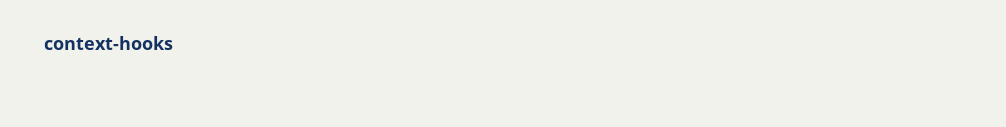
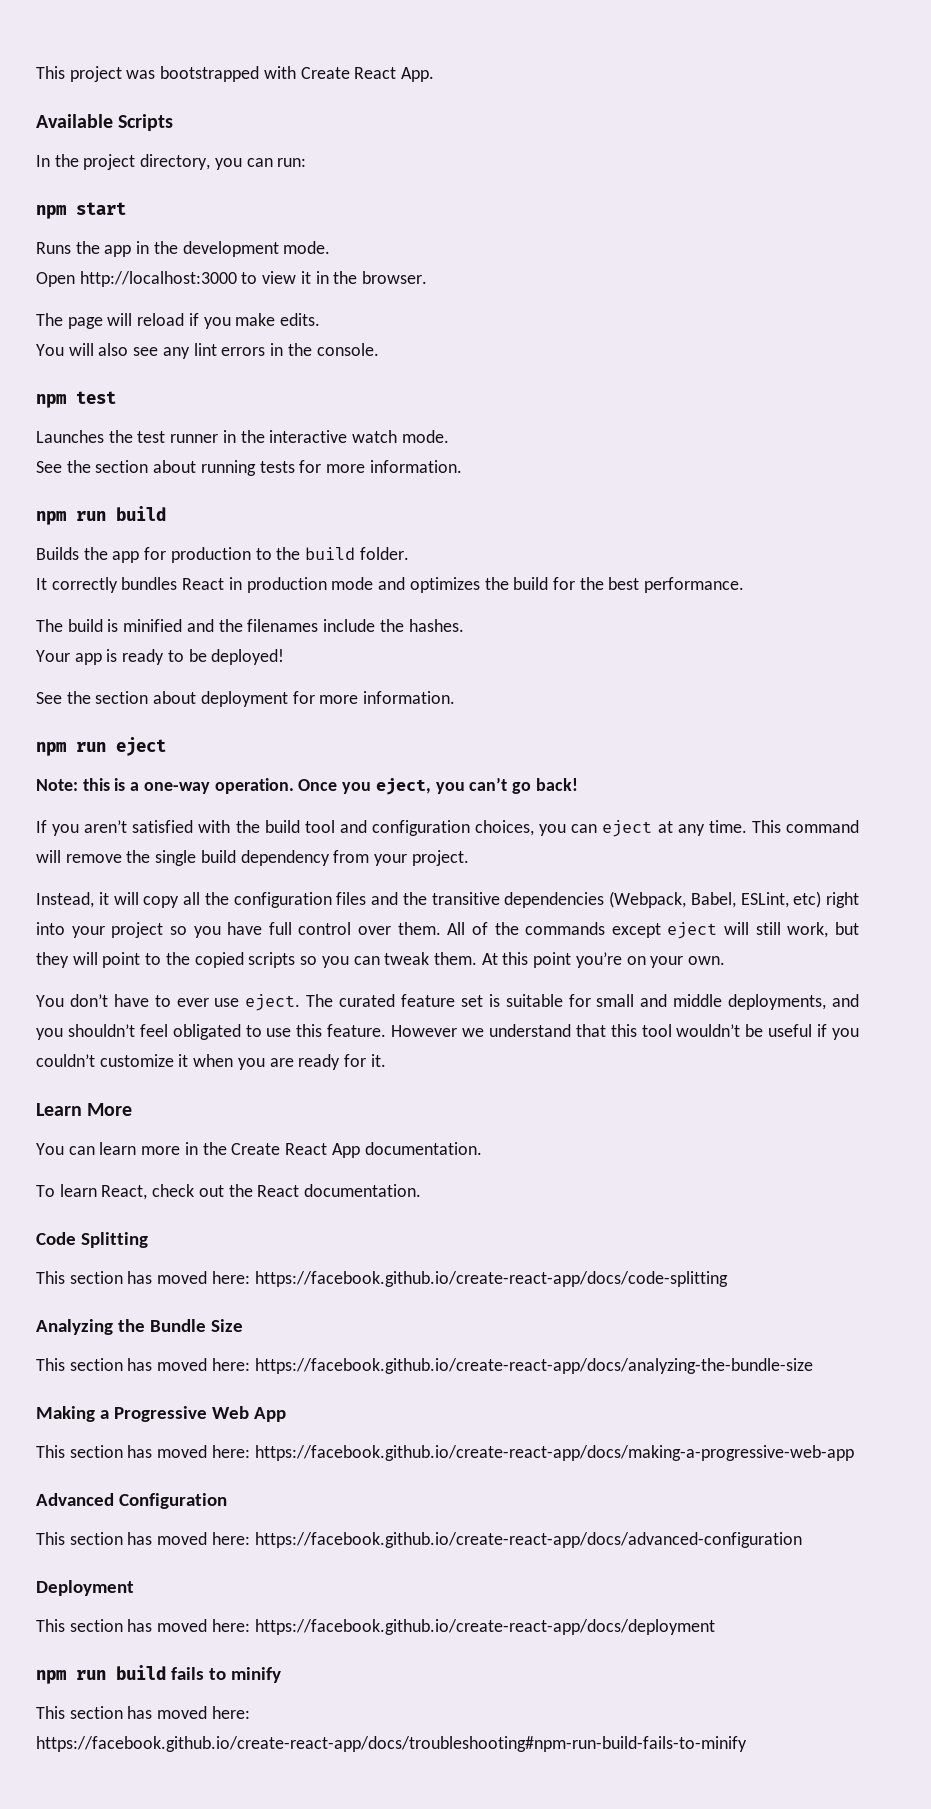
- context-hooks
+ This project was bootstrapped with Create React App.
+ Available Scripts
+ In the project directory, you can run:
+ npm start
+ Runs the app in the development mode.
+ Open http://localhost:3000 to view it in the browser.
+ The page will reload if you make edits.
+ You will also see any lint errors in the console.
+ npm test
+ Launches the test runner in the interactive watch mode.
+ See the section about running tests for more information.
+ npm run build
+ Builds the app for production to the build folder.
+ It correctly bundles React in production mode and optimizes the build for the best performance.
+ The build is minified and the filenames include the hashes.
+ Your app is ready to be deployed!
+ See the section about deployment for more information.
+ npm run eject
+ Note: this is a one-way operation. Once you eject, you can’t go back!
+ If you aren’t satisfied with the build tool and configuration choices, you can eject at any time. This command will remove the single build dependency from your project.
+ Instead, it will copy all the configuration files and the transitive dependencies (Webpack, Babel, ESLint, etc) right into your project so you have full control over them. All of the commands except eject will still work, but they will point to the copied scripts so you can tweak them. At this point you’re on your own.
+ You don’t have to ever use eject. The curated feature set is suitable for small and middle deployments, and you shouldn’t feel obligated to use this feature. However we understand that this tool wouldn’t be useful if you couldn’t customize it when you are ready for it.
+ Learn More
+ You can learn more in the Create React App documentation.
+ To learn React, check out the React documentation.
+ Code Splitting
+ This section has moved here: https://facebook.github.io/create-react-app/docs/code-splitting
+ Analyzing the Bundle Size
+ This section has moved here: https://facebook.github.io/create-react-app/docs/analyzing-the-bundle-size
+ Making a Progressive Web App
+ This section has moved here: https://facebook.github.io/create-react-app/docs/making-a-progressive-web-app
+ Advanced Configuration
+ This section has moved here: https://facebook.github.io/create-react-app/docs/advanced-configuration
+ Deployment
+ This section has moved here: https://facebook.github.io/create-react-app/docs/deployment
+ npm run build fails to minify
+ This section has moved here: https://facebook.github.io/create-react-app/docs/troubleshooting#npm-run-build-fails-to-minify

